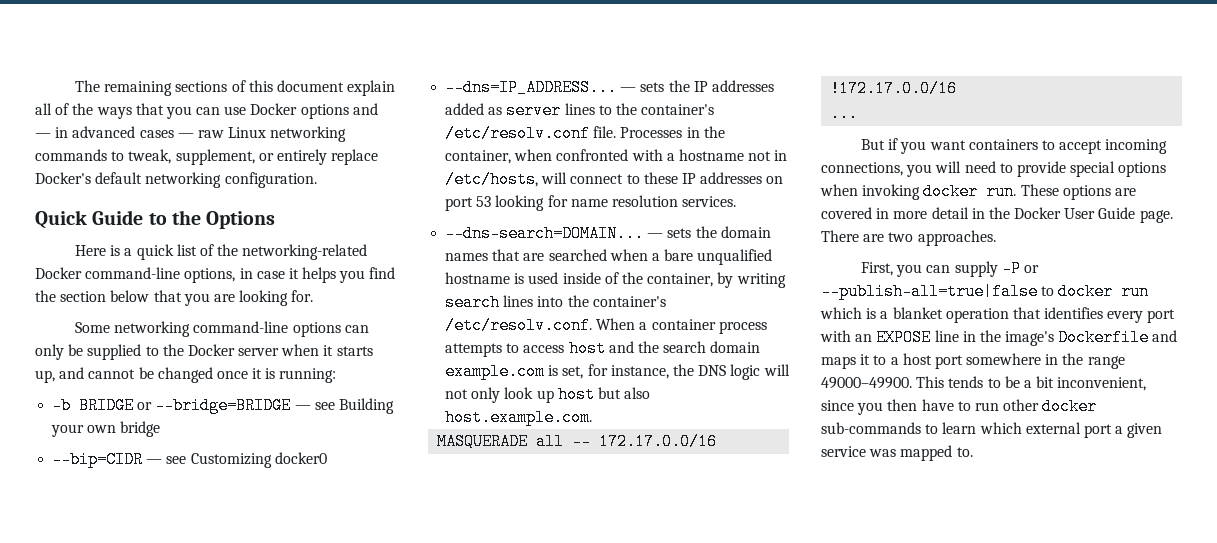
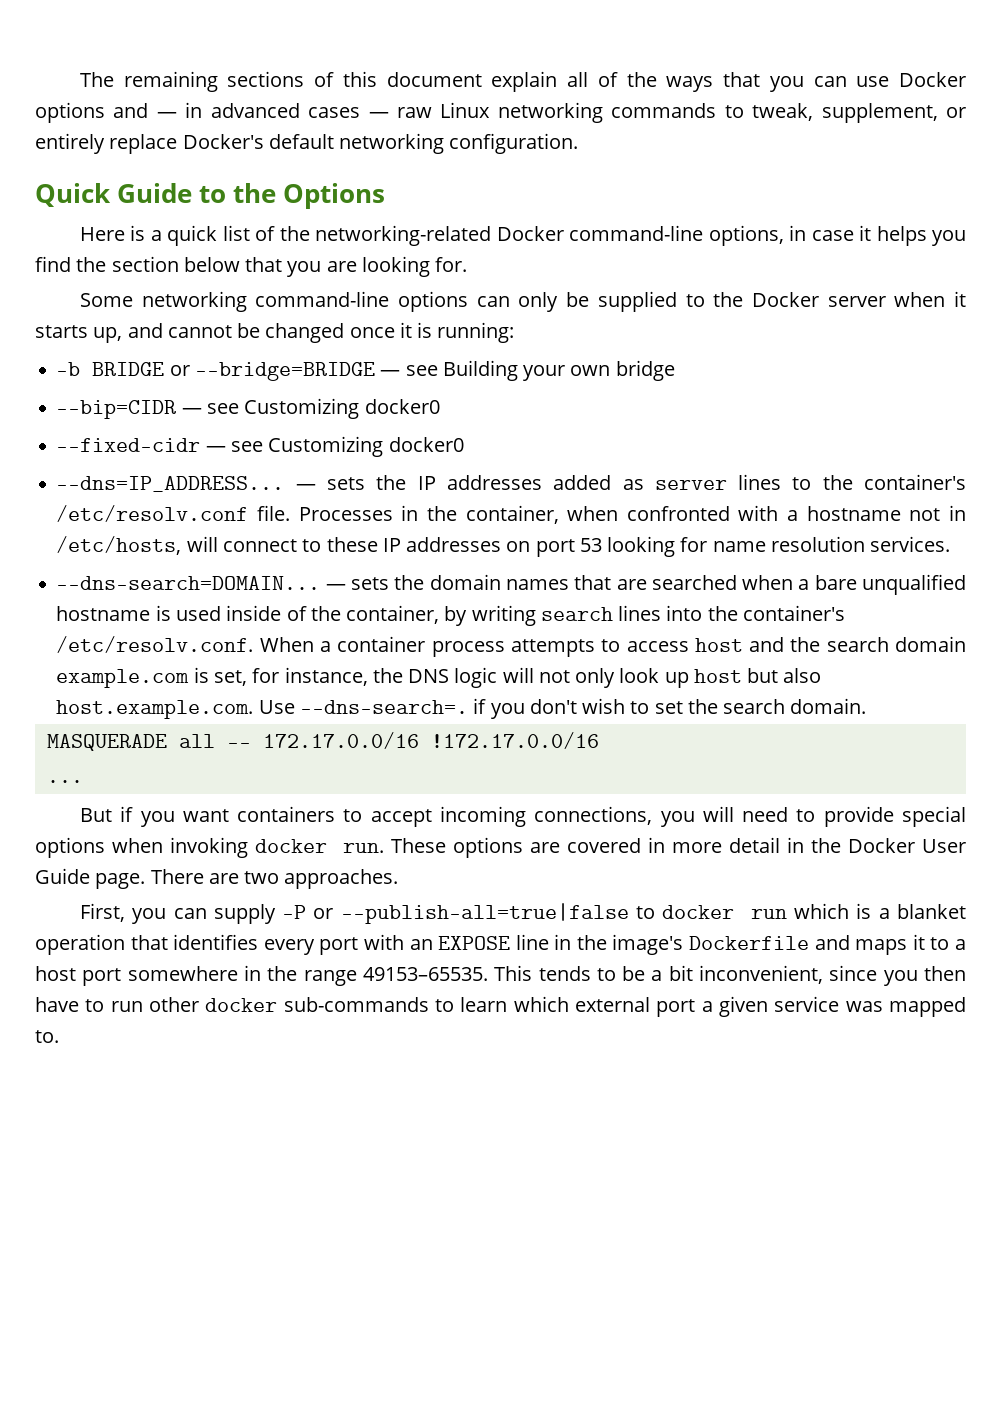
+ --fixed-cidr — see Customizing docker0
- — sets the domain names that are searched when a bare unqualified hostname is used inside of the container, by writing search lines into the container's /etc/resolv.conf. When a container process attempts to access host and the search domain example.com is set, for instance, the DNS logic will not only look up host but also host.example.com.
+ — sets the domain names that are searched when a bare unqualified hostname is used inside of the container, by writing search lines into the container's /etc/resolv.conf. When a container process attempts to access host and the search domain example.com is set, for instance, the DNS logic will not only look up host but also host.example.com. Use --dns-search=. if you don't wish to set the search domain.
- First, you can supply -P or --publish-all=true|false to docker run which is a blanket operation that identifies every port with an EXPOSE line in the image's Dockerfile and maps it to a host port somewhere in the range 49000–49900.
+ First, you can supply -P or --publish-all=true|false to docker run which is a blanket operation that identifies every port with an EXPOSE line in the image's Dockerfile and maps it to a host port somewhere in the range 49153–65535.

